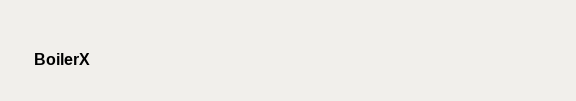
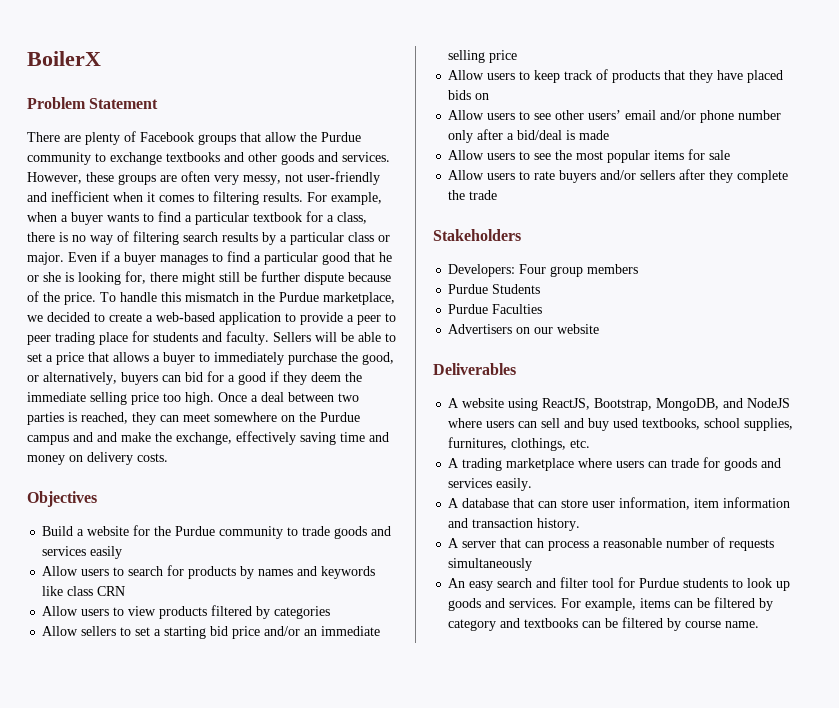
+ Problem Statement
+ There are plenty of Facebook groups that allow the Purdue community to exchange textbooks and other goods and services. However, these groups are often very messy, not user-friendly and inefficient when it comes to filtering results. For example, when a buyer wants to find a particular textbook for a class, there is no way of filtering search results by a particular class or major. Even if a buyer manages to find a particular good that he or she is looking for, there might still be further dispute because of the price. To handle this mismatch in the Purdue marketplace, we decided to create a web-based application to provide a peer to peer trading place for students and faculty. Sellers will be able to set a price that allows a buyer to immediately purchase the good, or alternatively, buyers can bid for a good if they deem the immediate selling price too high. Once a deal between two parties is reached, they can meet somewhere on the Purdue campus and and make the exchange, effectively saving time and money on delivery costs.
+ Objectives
+ Build a website for the Purdue community to trade goods and services easily
+ Allow users to search for products by names and keywords like class CRN
+ Allow users to view products filtered by categories
+ Allow sellers to set a starting bid price and/or an immediate selling price
+ Allow users to keep track of products that they have placed bids on
+ Allow users to see other users’ email and/or phone number only after a bid/deal is made
+ Allow users to see the most popular items for sale
+ Allow users to rate buyers and/or sellers after they complete the trade
+ Stakeholders
+ Developers: Four group members
+ Purdue Students
+ Purdue Faculties
+ Advertisers on our website
+ Deliverables
+ A website using ReactJS, Bootstrap, MongoDB, and NodeJS where users can sell and buy used textbooks, school supplies, furnitures, clothings, etc.
+ A trading marketplace where users can trade for goods and services easily.
+ A database that can store user information, item information and transaction history.
+ A server that can process a reasonable number of requests simultaneously
+ An easy search and filter tool for Purdue students to look up goods and services. For example, items can be filtered by category and textbooks can be filtered by course name.

